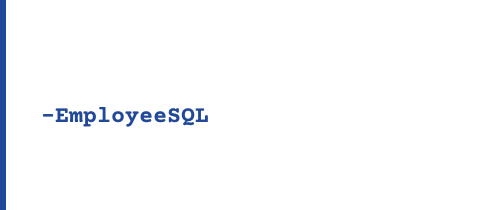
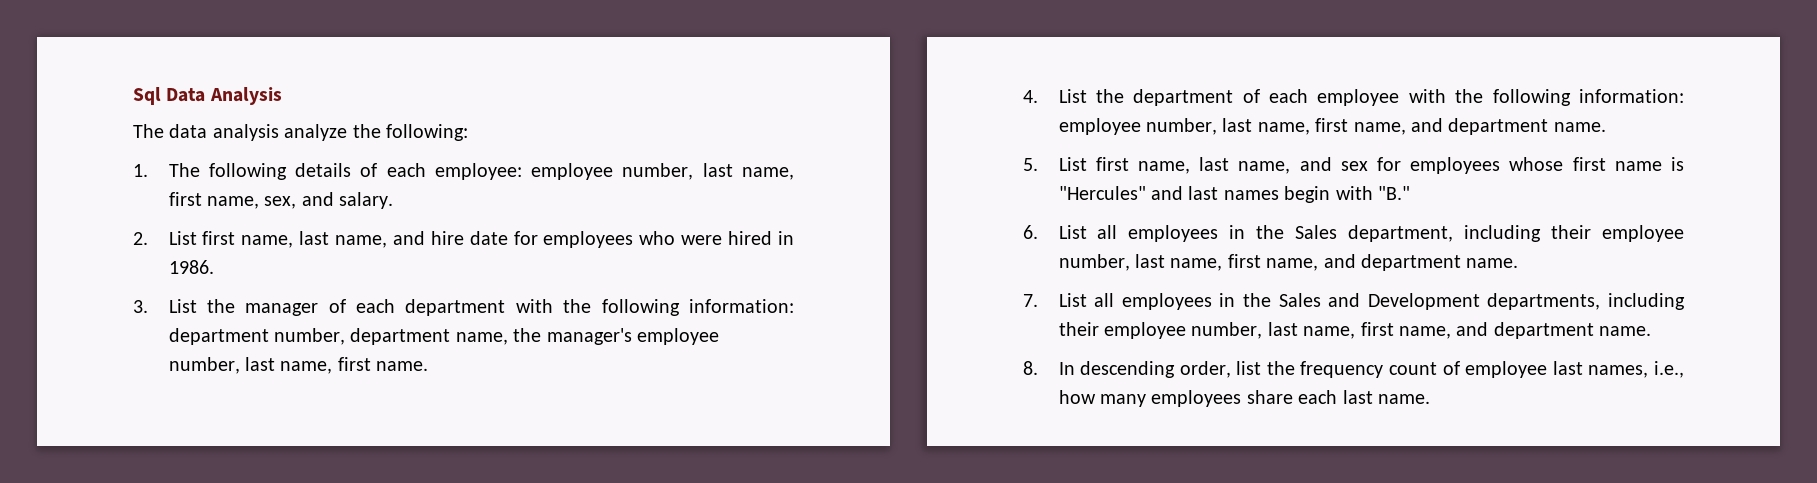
- -EmployeeSQL
+ Sql Data Analysis
+ The data analysis analyze the following:
+ 1. The following details of each employee: employee number, last name, first name, sex, and salary.
+ 2. List first name, last name, and hire date for employees who were hired in 1986.
+ 3. List the manager of each department with the following information: department number, department name, the manager's employee number, last name, first name.
+ 4. List the department of each employee with the following information: employee number, last name, first name, and department name.
+ 5. List first name, last name, and sex for employees whose first name is "Hercules" and last names begin with "B."
+ 6. List all employees in the Sales department, including their employee number, last name, first name, and department name.
+ 7. List all employees in the Sales and Development departments, including their employee number, last name, first name, and department name.
+ 8. In descending order, list the frequency count of employee last names, i.e., how many employees share each last name.

